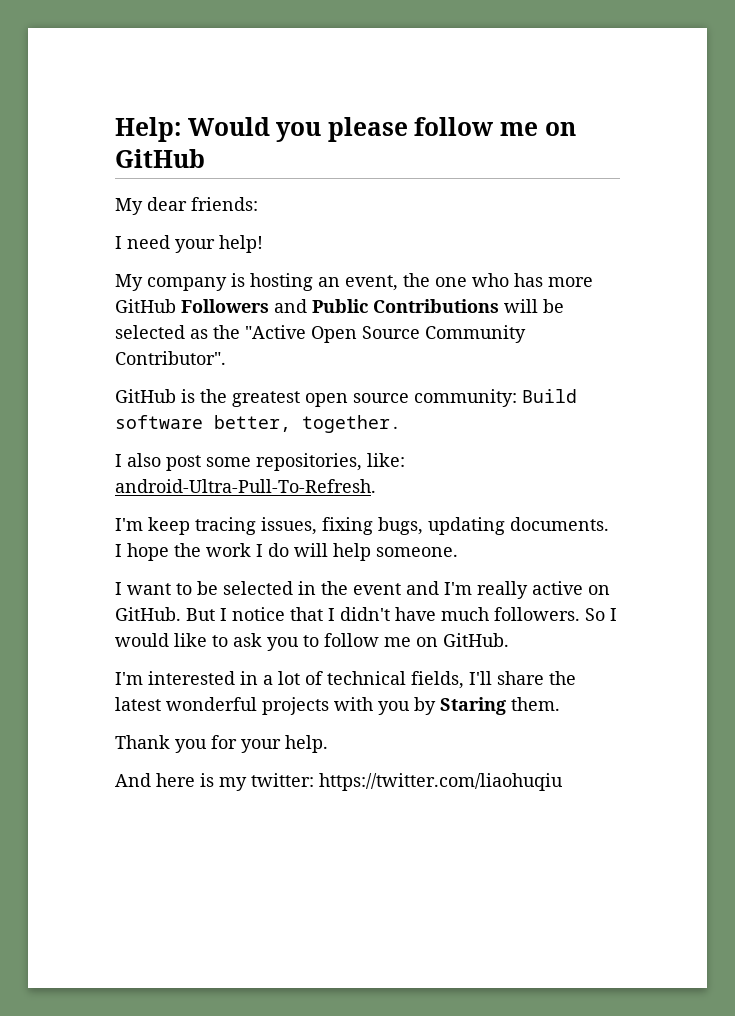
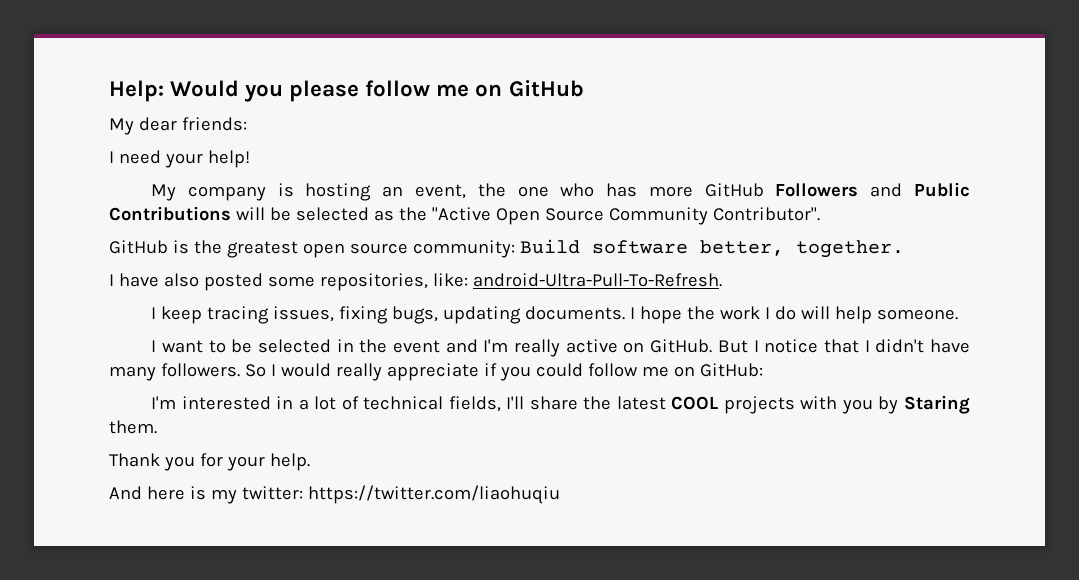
- I also post some repositories, like: android-Ultra-Pull-To-Refresh.
+ I have also posted some repositories, like: android-Ultra-Pull-To-Refresh.
- I'm keep tracing issues, fixing bugs, updating documents.
+ I keep tracing issues, fixing bugs, updating documents.
- But I notice that I didn't have much followers.
+ But I notice that I didn't have many followers.
- So I would like to ask you to follow me on GitHub.
+ So I would really appreciate if you could follow me on GitHub:
- I'm interested in a lot of technical fields, I'll share the latest wonderful projects with you by Staring them.
+ I'm interested in a lot of technical fields, I'll share the latest COOL projects with you by Staring them.

